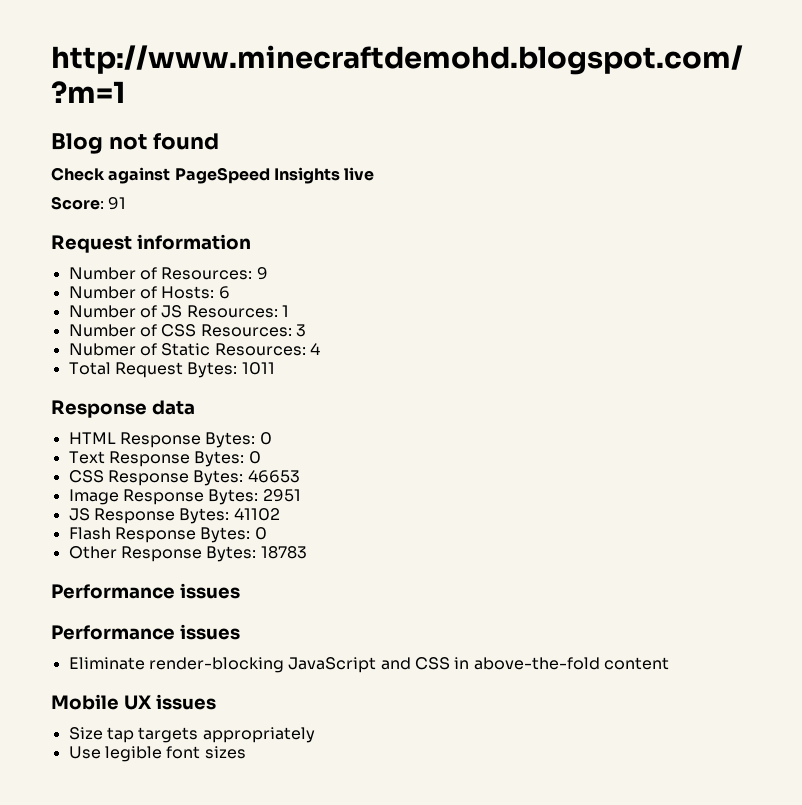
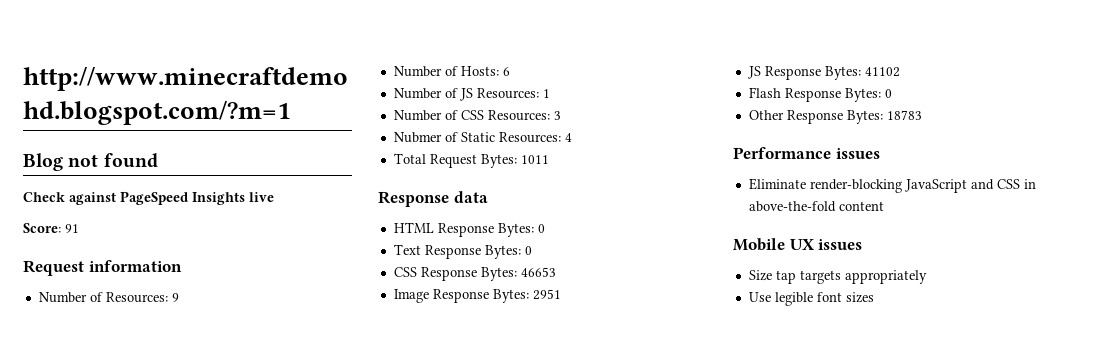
  Other Response Bytes: 18783
- Performance issues

